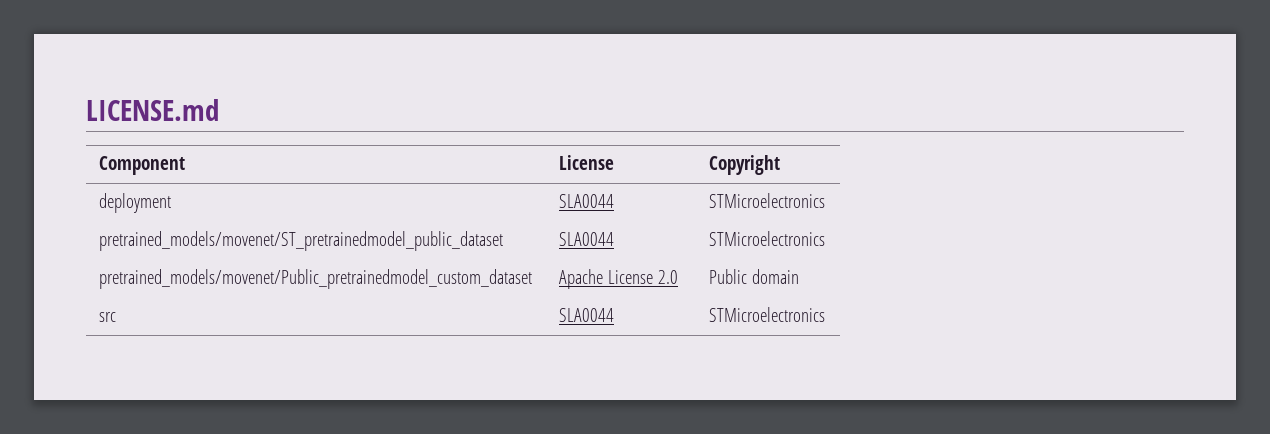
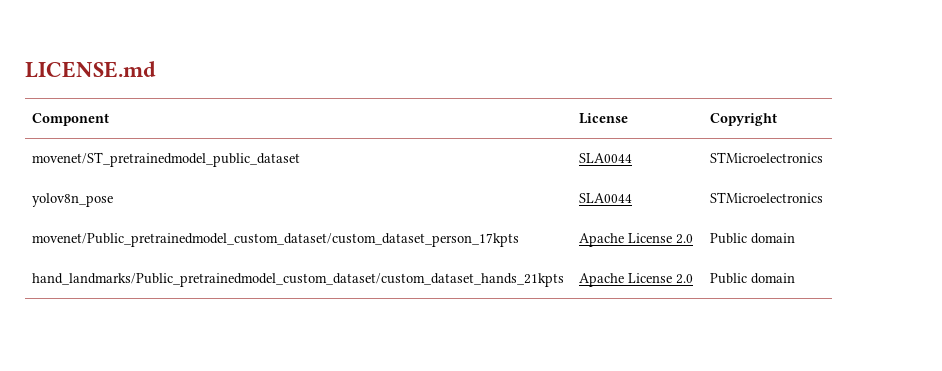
- deployment | SLA0044 | STMicroelectronics
- pretrained_models/movenet/ST_pretrainedmodel_public_dataset | SLA0044 | STMicroelectronics
- pretrained_models/movenet/Public_pretrainedmodel_custom_dataset | Apache License 2.0 | Public domain
+ movenet/ST_pretrainedmodel_public_dataset | SLA0044 | STMicroelectronics
+ yolov8n_pose | SLA0044 | STMicroelectronics
+ movenet/Public_pretrainedmodel_custom_dataset/custom_dataset_person_17kpts | Apache License 2.0 | Public domain
- src | SLA0044 | STMicroelectronics
+ hand_landmarks/Public_pretrainedmodel_custom_dataset/custom_dataset_hands_21kpts | Apache License 2.0 | Public domain

